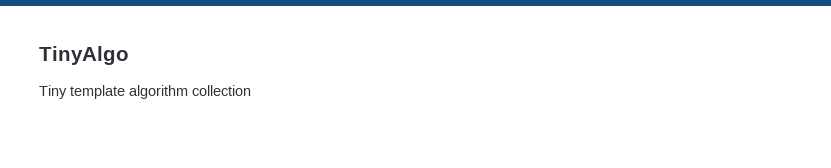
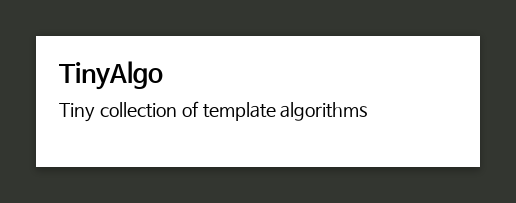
- Tiny template algorithm collection
+ Tiny collection of template algorithms

